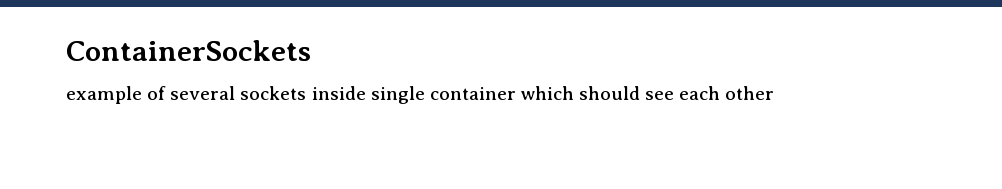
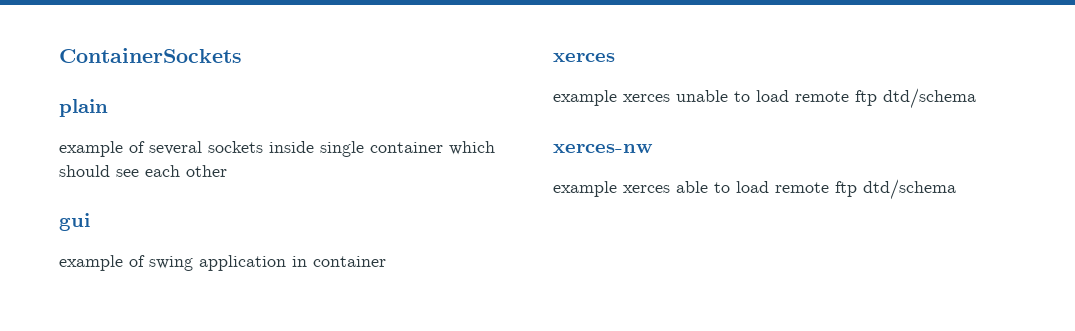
+ plain
+ gui
+ example of swing application in container
+ xerces
+ example xerces unable to load remote ftp dtd/schema
+ xerces-nw
+ example xerces able to load remote ftp dtd/schema

